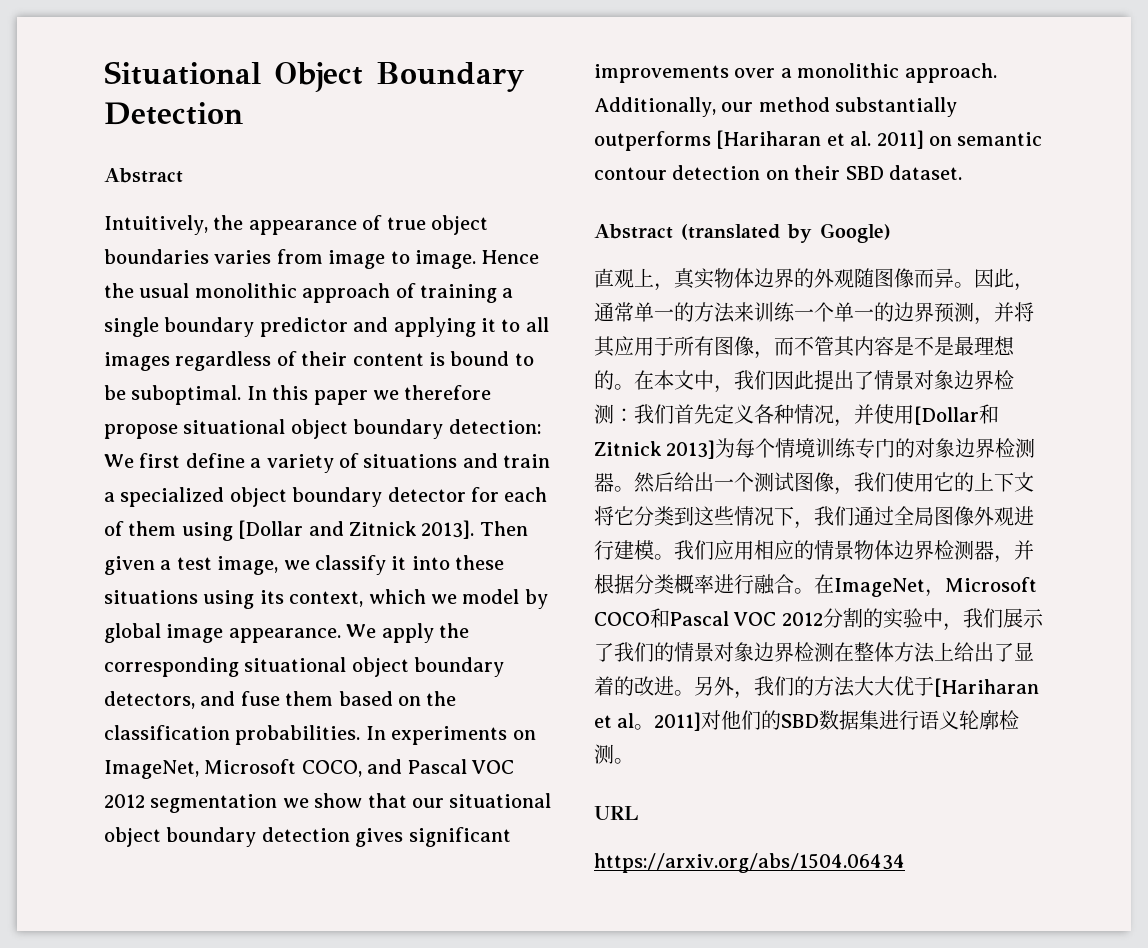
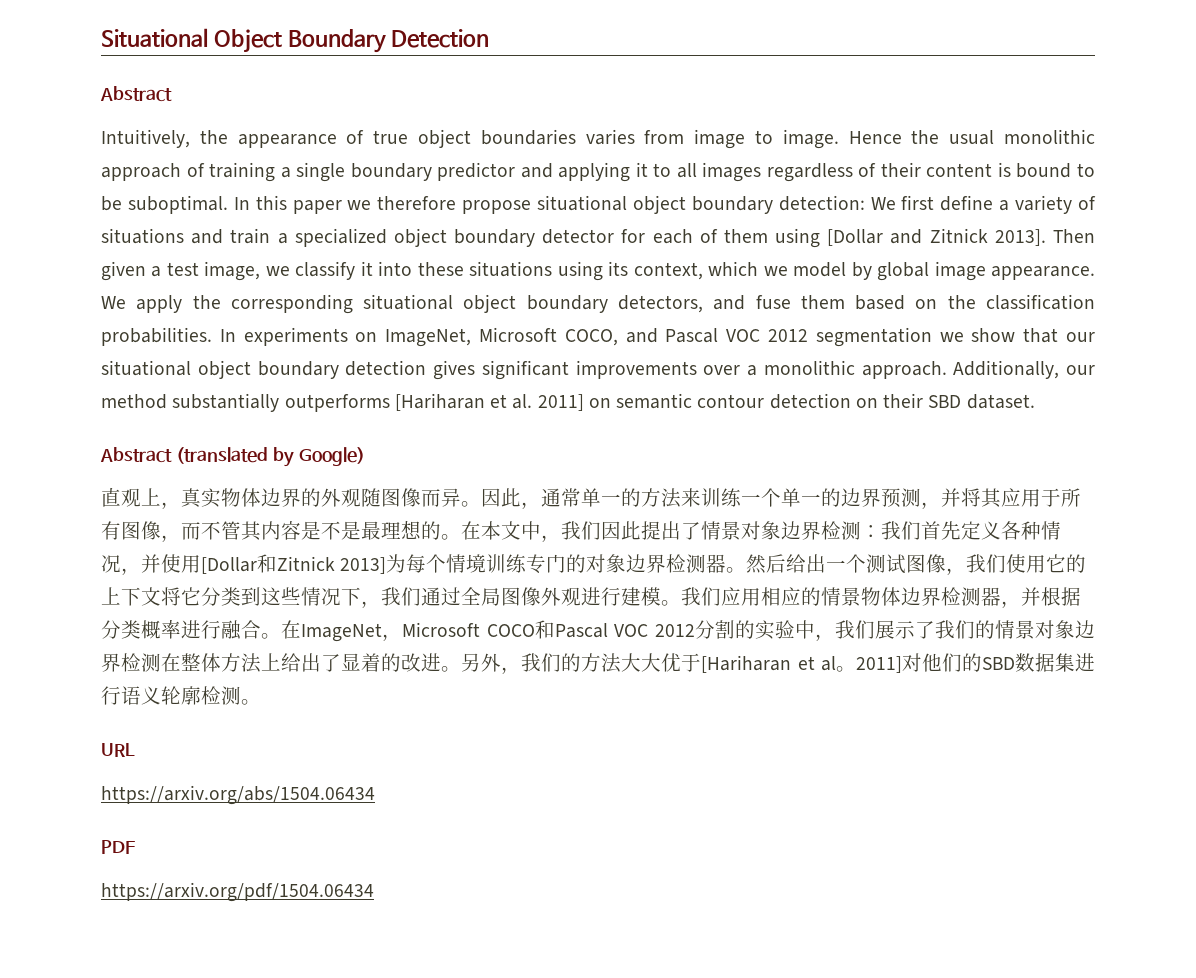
+ PDF
+ https://arxiv.org/pdf/1504.06434

